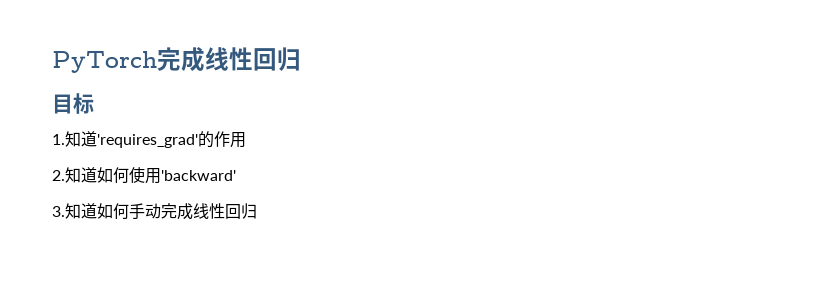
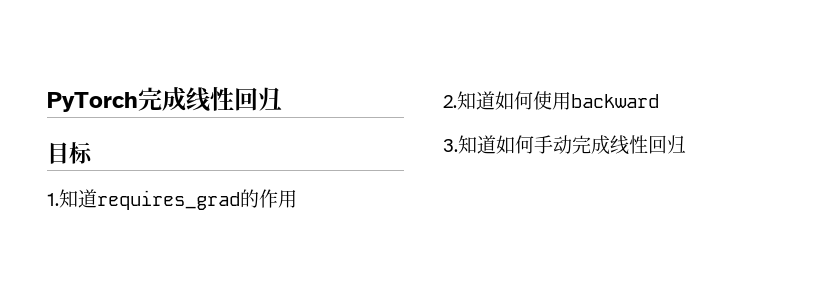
- 1.知道'requires_grad'的作用
+ 1.知道requires_grad的作用
- 2.知道如何使用'backward'
+ 2.知道如何使用backward

